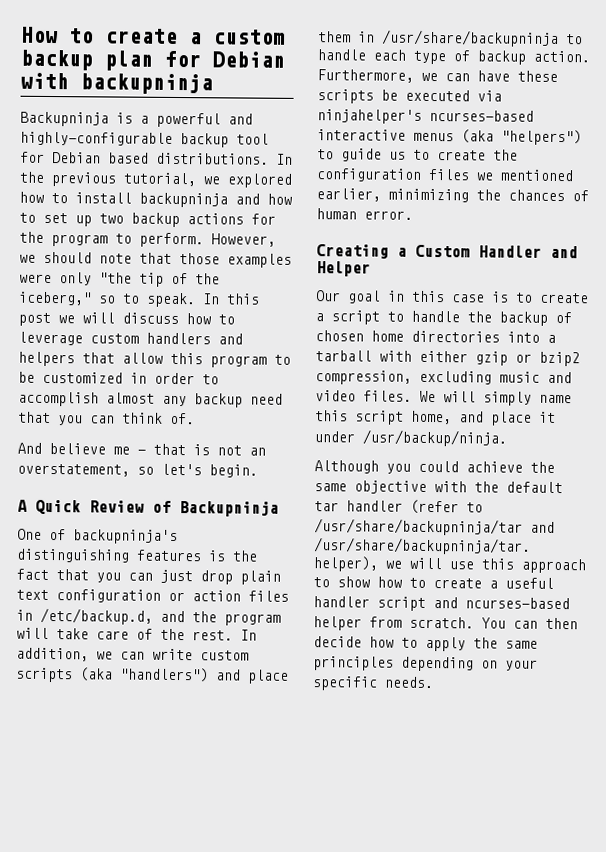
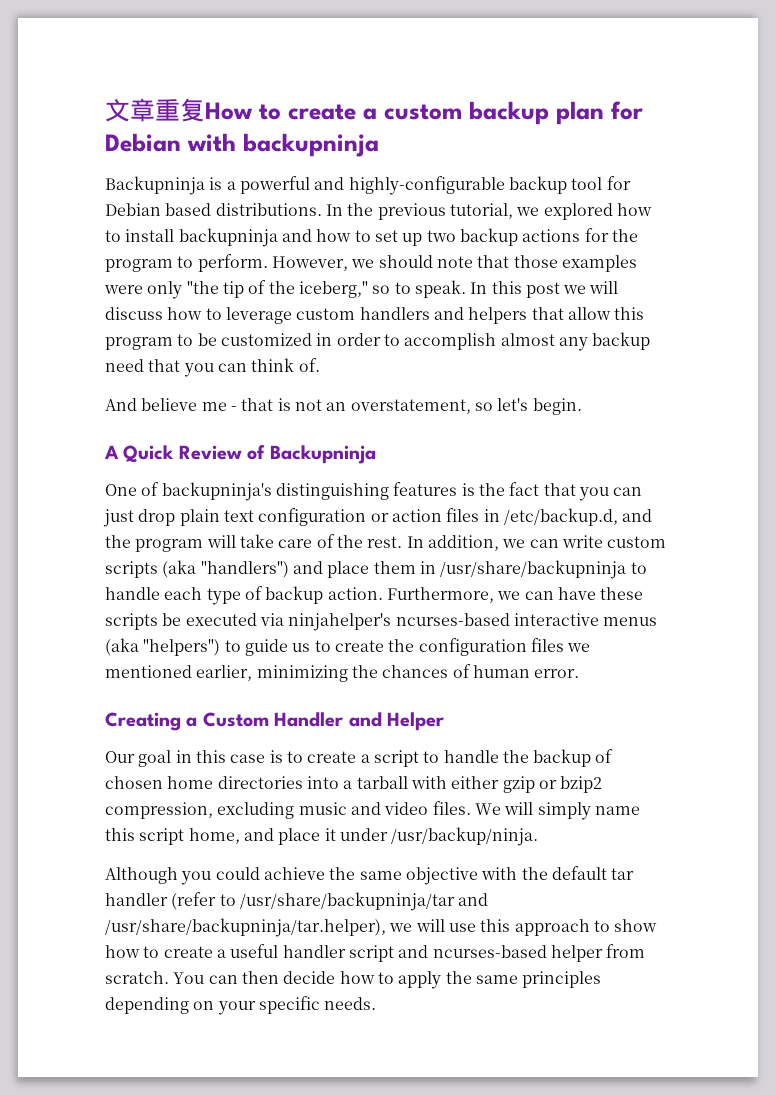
- How to create a custom backup plan for Debian with backupninja
+ 文章重复How to create a custom backup plan for Debian with backupninja

